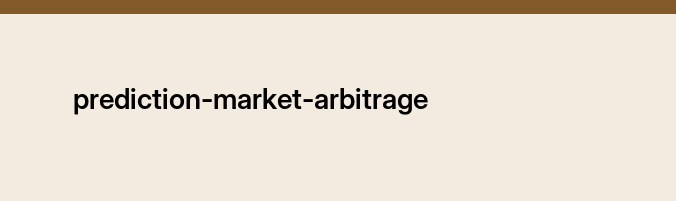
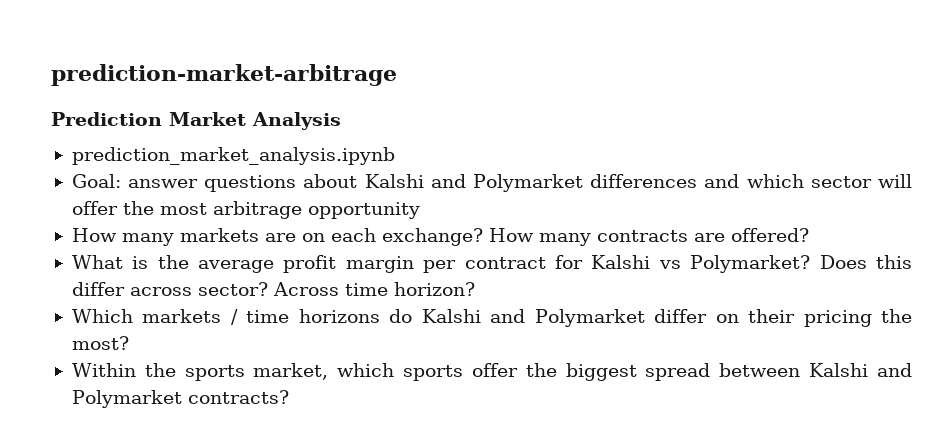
+ Prediction Market Analysis
+ prediction_market_analysis.ipynb
+ Goal: answer questions about Kalshi and Polymarket differences and which sector will offer the most arbitrage opportunity
+ How many markets are on each exchange? How many contracts are offered?
+ What is the average profit margin per contract for Kalshi vs Polymarket? Does this differ across sector? Across time horizon?
+ Which markets / time horizons do Kalshi and Polymarket differ on their pricing the most?
+ Within the sports market, which sports offer the biggest spread between Kalshi and Polymarket contracts?

